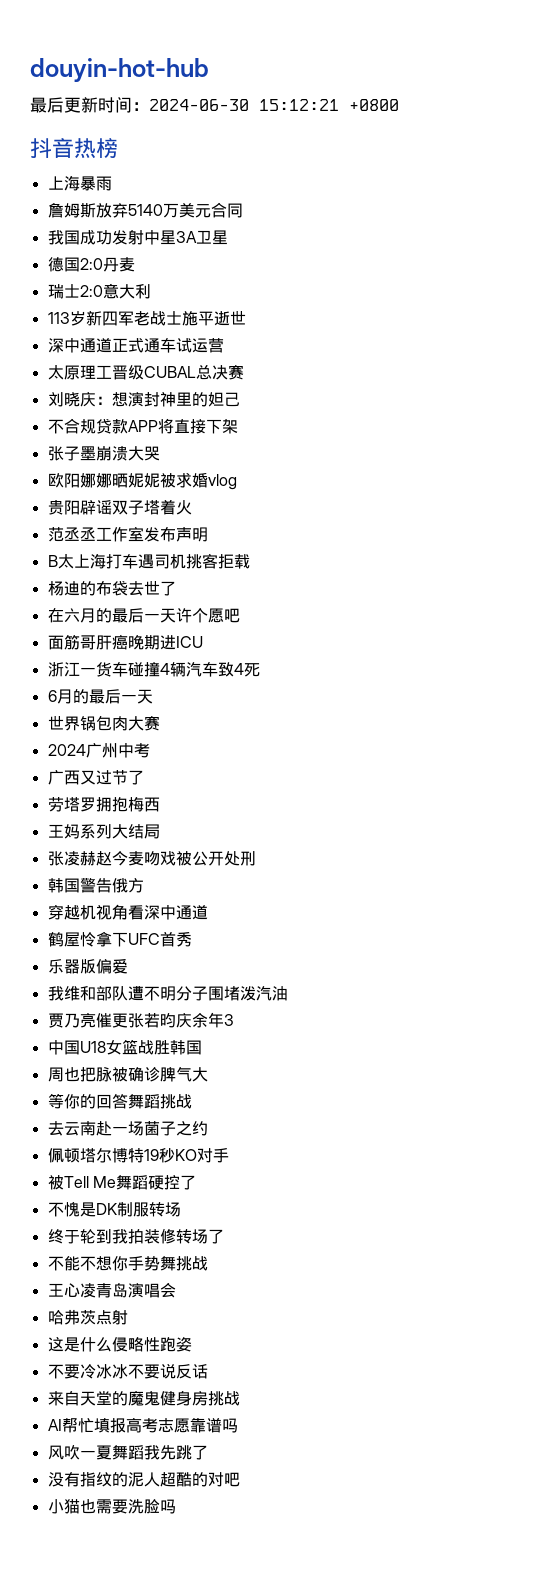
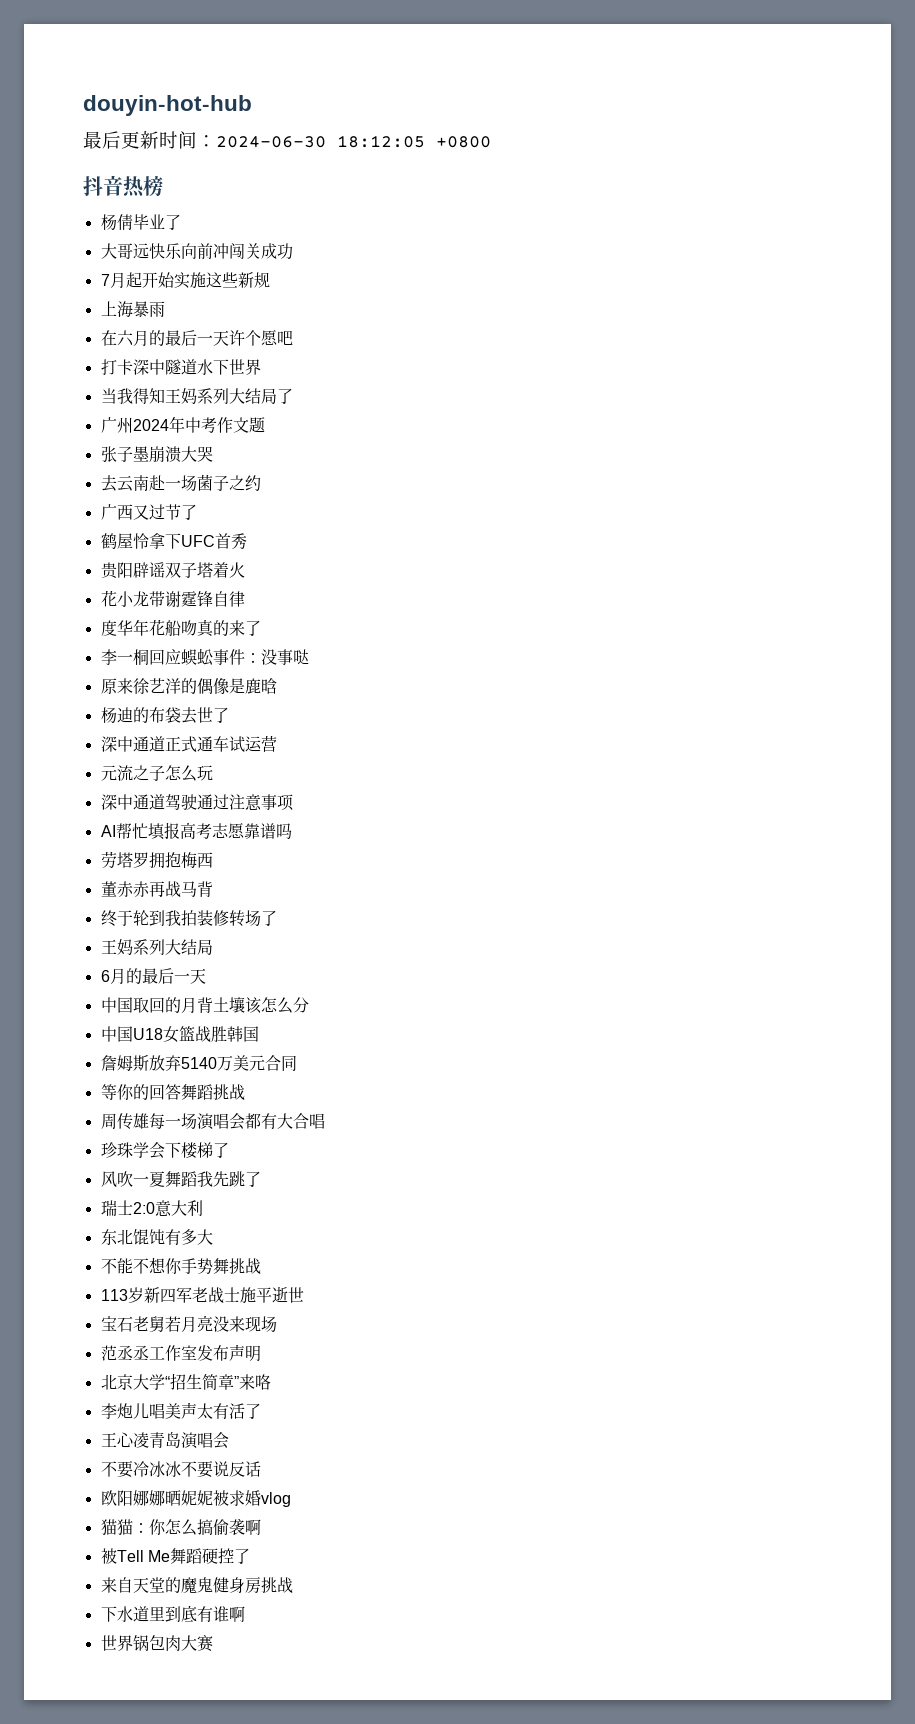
- 最后更新时间：2024-06-30 15:12:21 +0800
+ 最后更新时间：2024-06-30 18:12:05 +0800
+ 杨倩毕业了
+ 大哥远快乐向前冲闯关成功
+ 7月起开始实施这些新规
  上海暴雨
+ 在六月的最后一天许个愿吧
+ 打卡深中隧道水下世界
+ 当我得知王妈系列大结局了
+ 广州2024年中考作文题
+ 张子墨崩溃大哭
+ 去云南赴一场菌子之约
+ 广西又过节了
+ 鹤屋怜拿下UFC首秀
+ 贵阳辟谣双子塔着火
+ 花小龙带谢霆锋自律
+ 度华年花船吻真的来了
+ 李一桐回应蜈蚣事件：没事哒
+ 原来徐艺洋的偶像是鹿晗
+ 杨迪的布袋去世了
+ 深中通道正式通车试运营
+ 元流之子怎么玩
+ 深中通道驾驶通过注意事项
+ AI帮忙填报高考志愿靠谱吗
+ 劳塔罗拥抱梅西
+ 董赤赤再战马背
+ 终于轮到我拍装修转场了
+ 王妈系列大结局
+ 6月的最后一天
+ 中国取回的月背土壤该怎么分
+ 中国U18女篮战胜韩国
- 我国成功发射中星3A卫星
- 德国2:0丹麦
+ 等你的回答舞蹈挑战
+ 周传雄每一场演唱会都有大合唱
+ 珍珠学会下楼梯了
+ 风吹一夏舞蹈我先跳了
  瑞士2:0意大利
+ 东北馄饨有多大
+ 不能不想你手势舞挑战
- 深中通道正式通车试运营
- 太原理工晋级CUBAL总决赛
- 刘晓庆：想演封神里的妲己
- 不合规贷款APP将直接下架
- 张子墨崩溃大哭
+ 宝石老舅若月亮没来现场
+ 范丞丞工作室发布声明
+ 北京大学“招生简章”来咯
+ 李炮儿唱美声太有活了
+ 王心凌青岛演唱会
+ 不要冷冰冰不要说反话
- 贵阳辟谣双子塔着火
- 范丞丞工作室发布声明
- B太上海打车遇司机挑客拒载
- 杨迪的布袋去世了
- 在六月的最后一天许个愿吧
- 面筋哥肝癌晚期进ICU
- 浙江一货车碰撞4辆汽车致4死
- 6月的最后一天
- 世界锅包肉大赛
- 2024广州中考
- 广西又过节了
- 劳塔罗拥抱梅西
- 王妈系列大结局
- 张凌赫赵今麦吻戏被公开处刑
- 韩国警告俄方
- 穿越机视角看深中通道
- 鹤屋怜拿下UFC首秀
- 乐器版偏爱
- 我维和部队遭不明分子围堵泼汽油
- 贾乃亮催更张若昀庆余年3
- 中国U18女篮战胜韩国
- 周也把脉被确诊脾气大
- 等你的回答舞蹈挑战
- 去云南赴一场菌子之约
- 佩顿塔尔博特19秒KO对手
+ 猫猫：你怎么搞偷袭啊
- 不愧是DK制服转场
- 终于轮到我拍装修转场了
- 不能不想你手势舞挑战
- 王心凌青岛演唱会
- 哈弗茨点射
- 这是什么侵略性跑姿
- 不要冷冰冰不要说反话
- AI帮忙填报高考志愿靠谱吗
- 风吹一夏舞蹈我先跳了
- 没有指纹的泥人超酷的对吧
- 小猫也需要洗脸吗
+ 下水道里到底有谁啊
+ 世界锅包肉大赛

